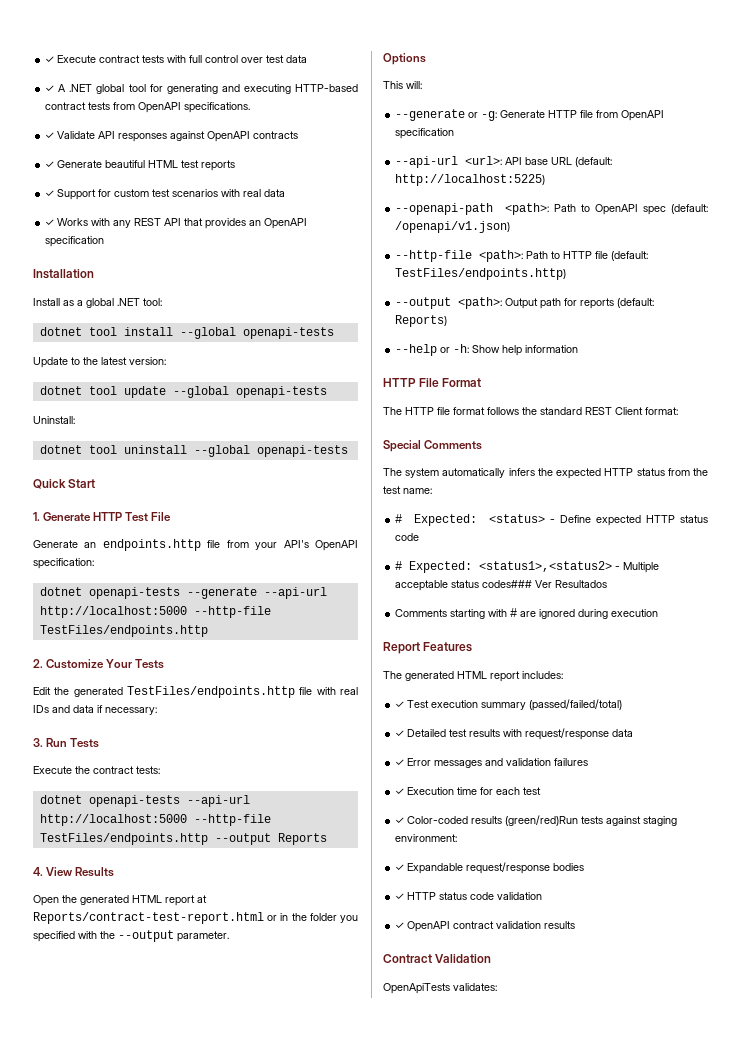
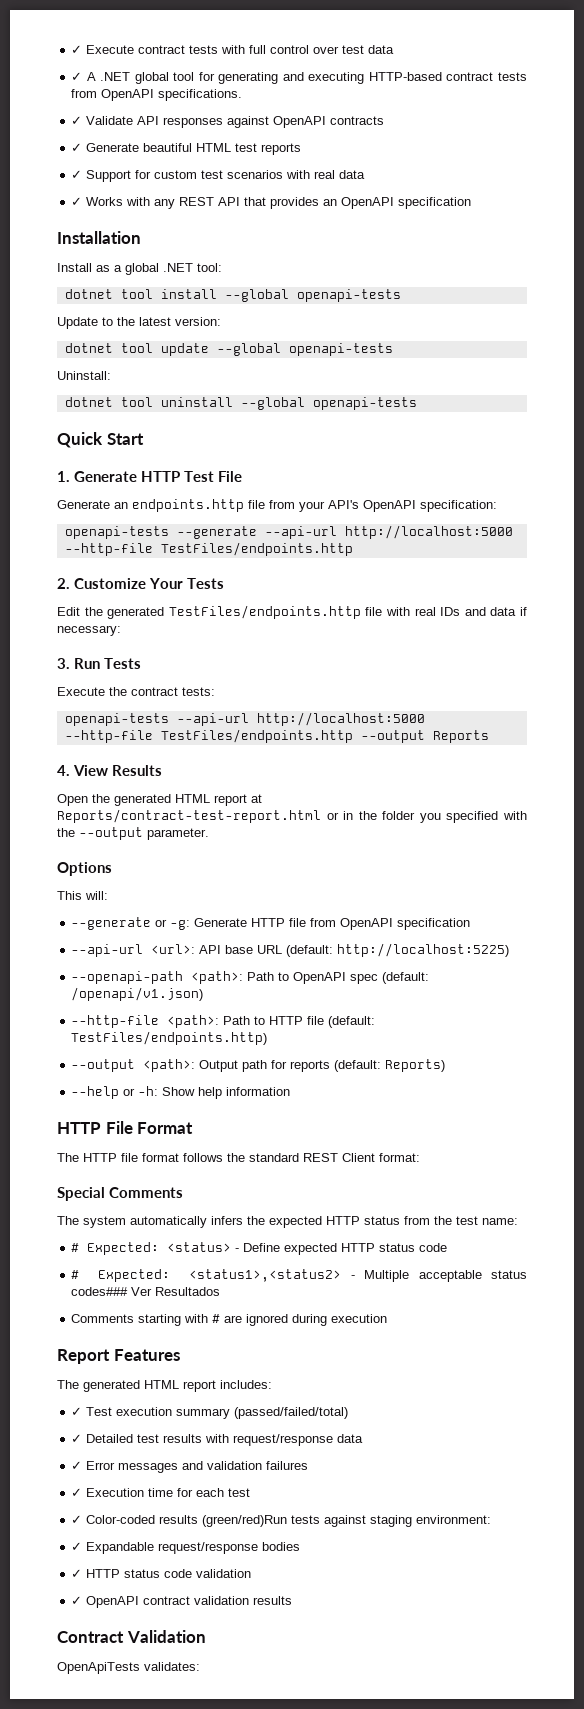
- dotnet openapi-tests --generate --api-url http://localhost:5000 --http-file TestFiles/endpoints.http
+ openapi-tests --generate --api-url http://localhost:5000 --http-file TestFiles/endpoints.http
- dotnet openapi-tests --api-url http://localhost:5000 --http-file TestFiles/endpoints.http --output Reports
+ openapi-tests --api-url http://localhost:5000 --http-file TestFiles/endpoints.http --output Reports

